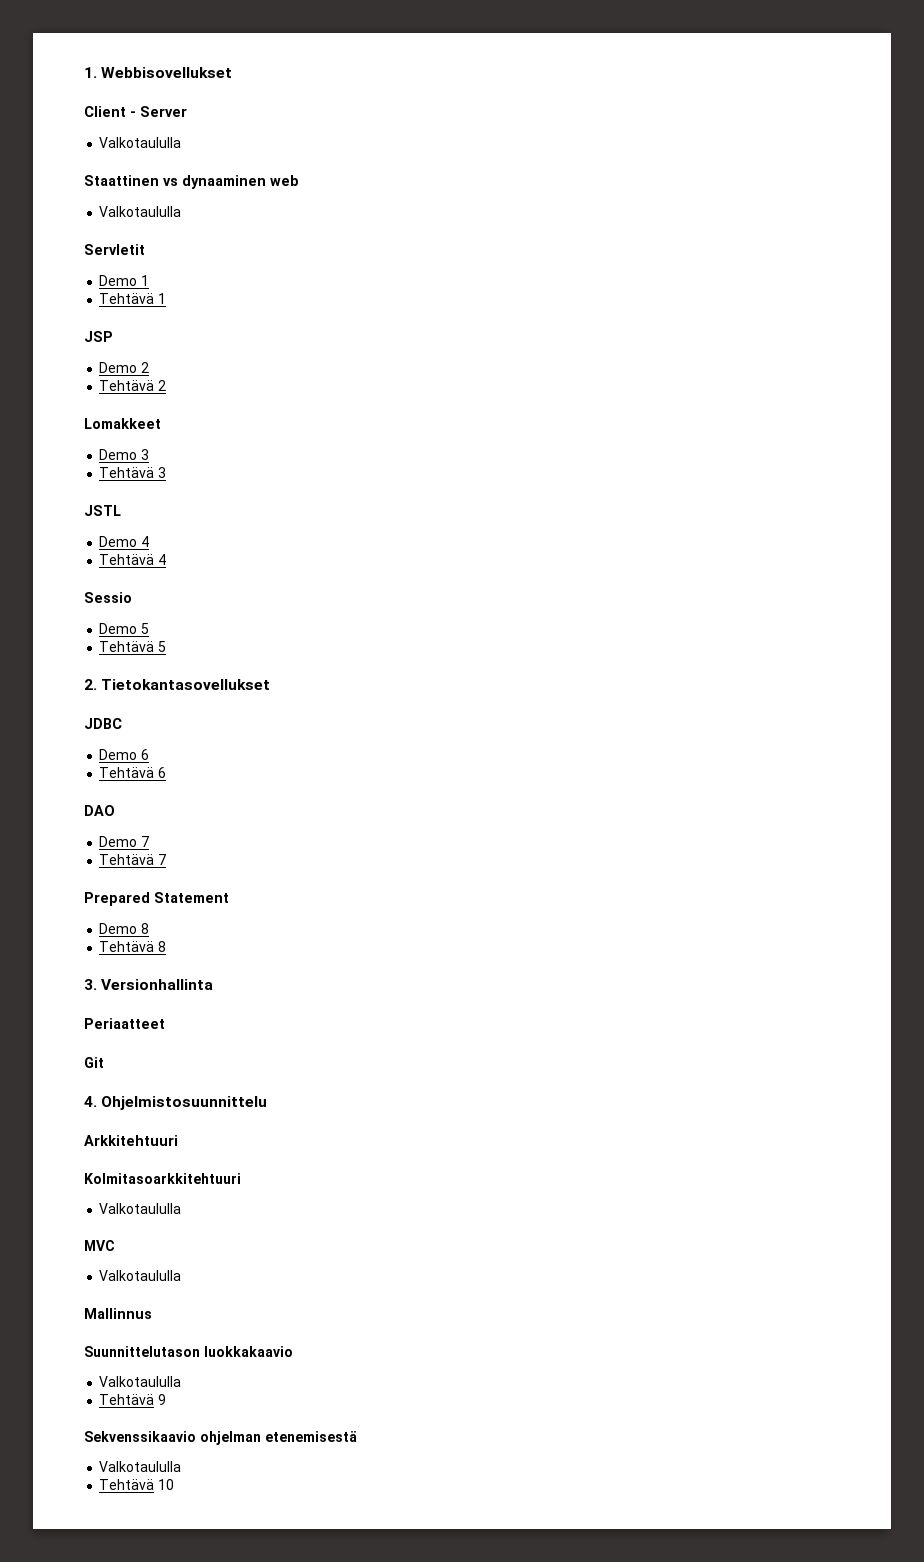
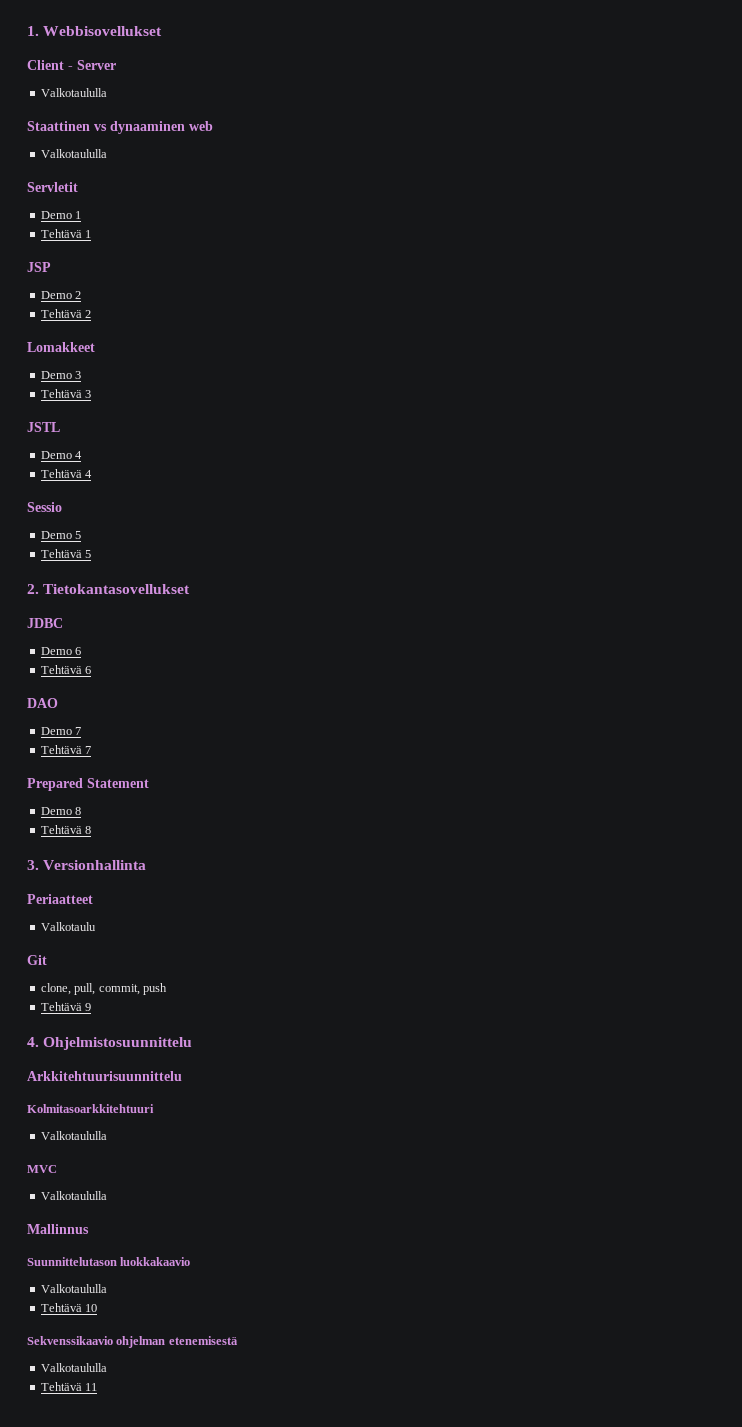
+ Valkotaulu
+ clone, pull, commit, push
+ Tehtävä 9
- Arkkitehtuuri
+ Arkkitehtuurisuunnittelu
- Tehtävä 9
+ Tehtävä 10
- Tehtävä 10
+ Tehtävä 11

